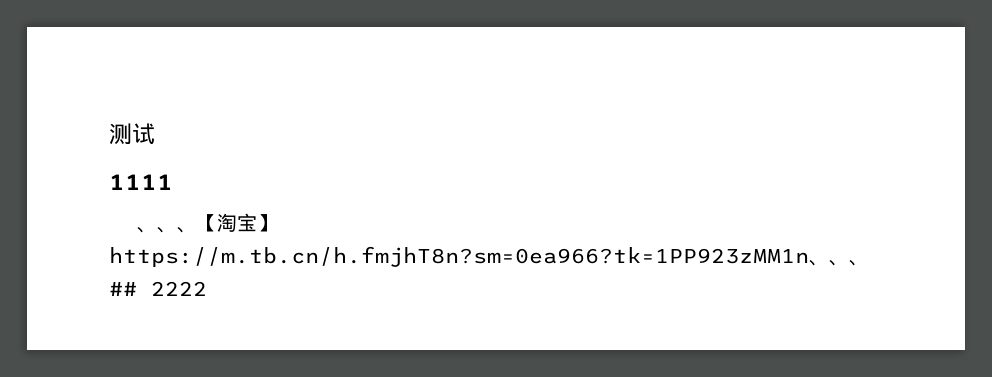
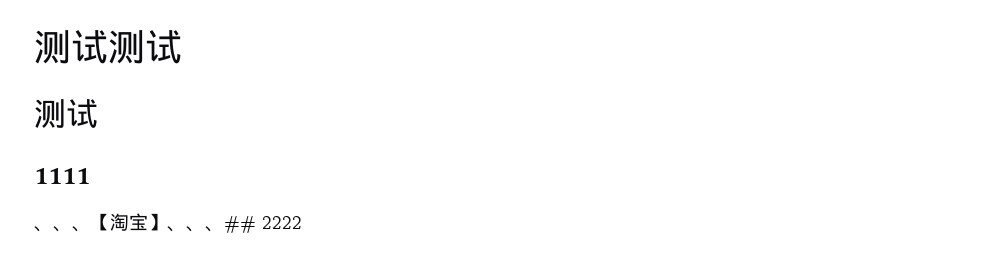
+ 测试测试
- 、、、【淘宝】https://m.tb.cn/h.fmjhT8n?sm=0ea966?tk=1PP923zMM1n、、、## 2222
+ 、、、【淘宝】、、、## 2222

